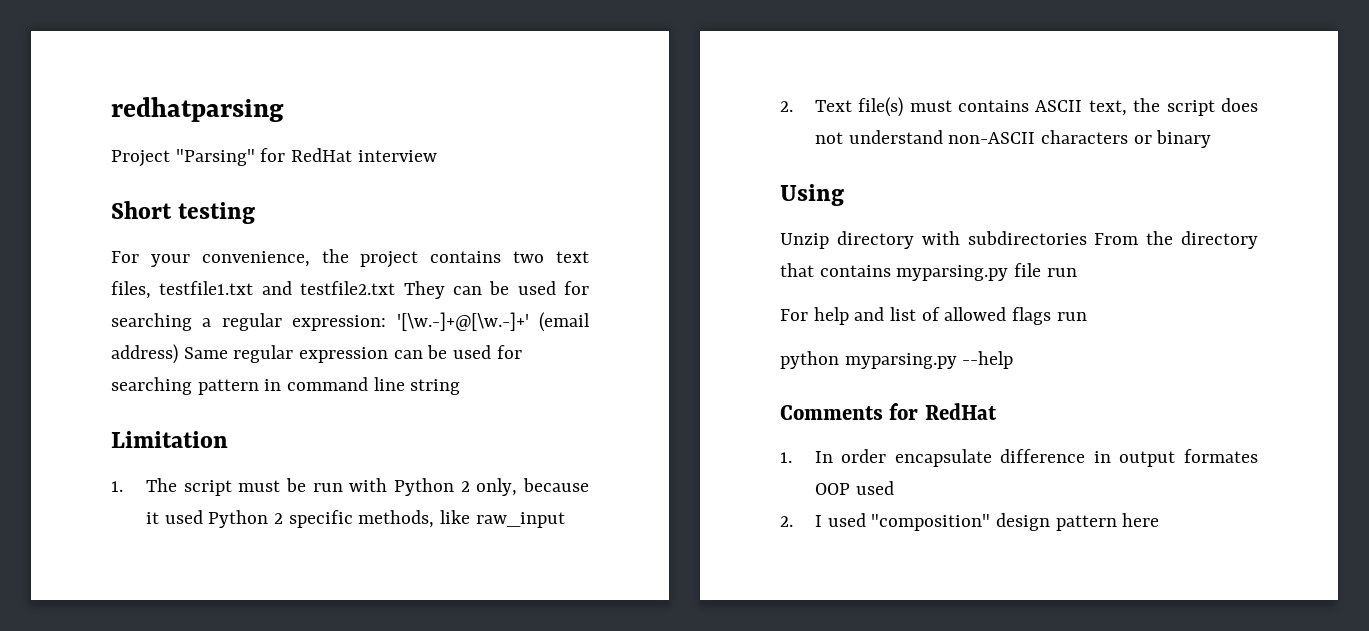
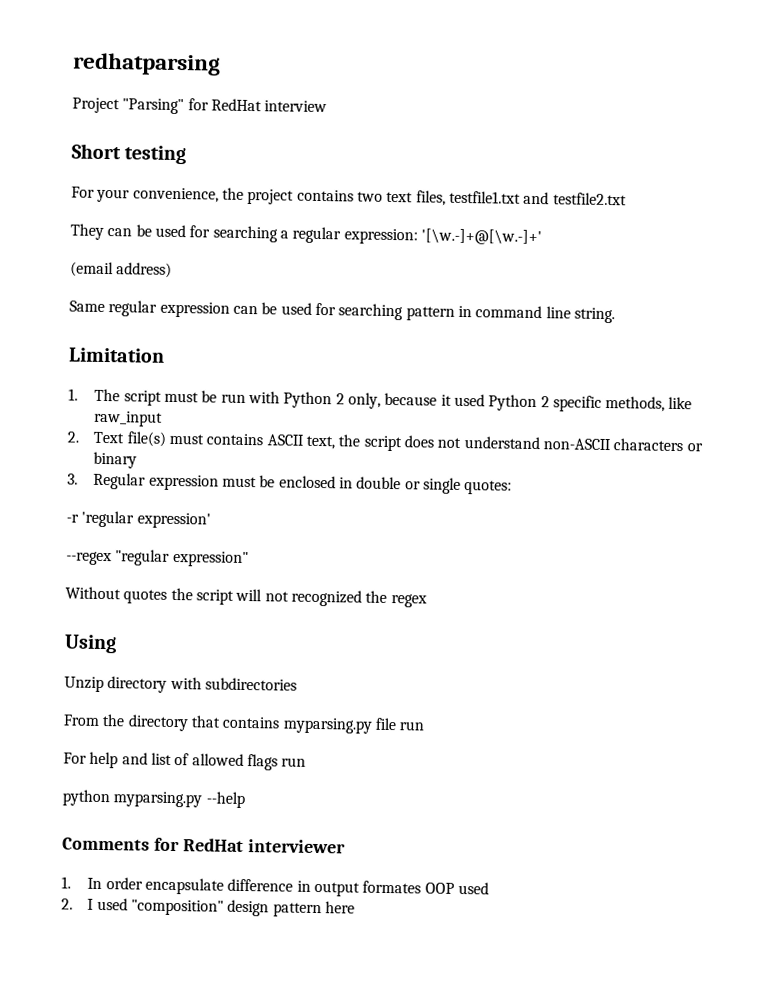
- For your convenience, the project contains two text files, testfile1.txt and testfile2.txt They can be used for searching a regular expression: '[\w.-]+@[\w.-]+' (email address) Same regular expression can be used for searching pattern in command line string
+ For your convenience, the project contains two text files, testfile1.txt and testfile2.txt
+ They can be used for searching a regular expression: '[\w.-]+@[\w.-]+'
+ (email address)
+ Same regular expression can be used for searching pattern in command line string.
+ 3. Regular expression must be enclosed in double or single quotes:
+ -r 'regular expression'
+ --regex "regular expression"
+ Without quotes the script will not recognized the regex
- Unzip directory with subdirectories From the directory that contains myparsing.py file run
+ Unzip directory with subdirectories
+ From the directory that contains myparsing.py file run
- Comments for RedHat
+ Comments for RedHat interviewer

